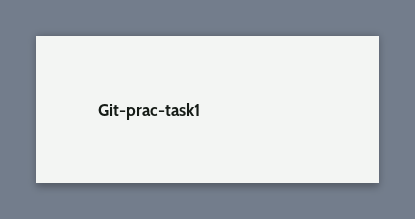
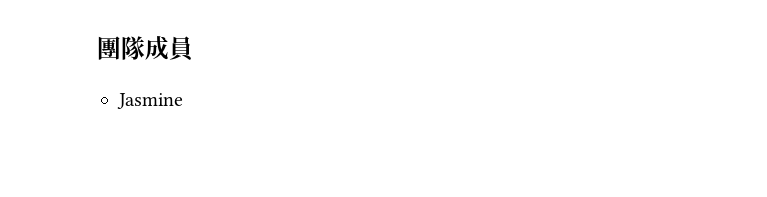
- Git-prac-task1
+ 團隊成員
+ Jasmine

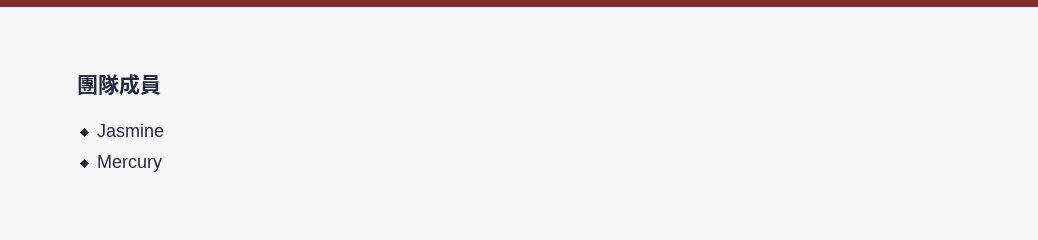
+ Mercury

